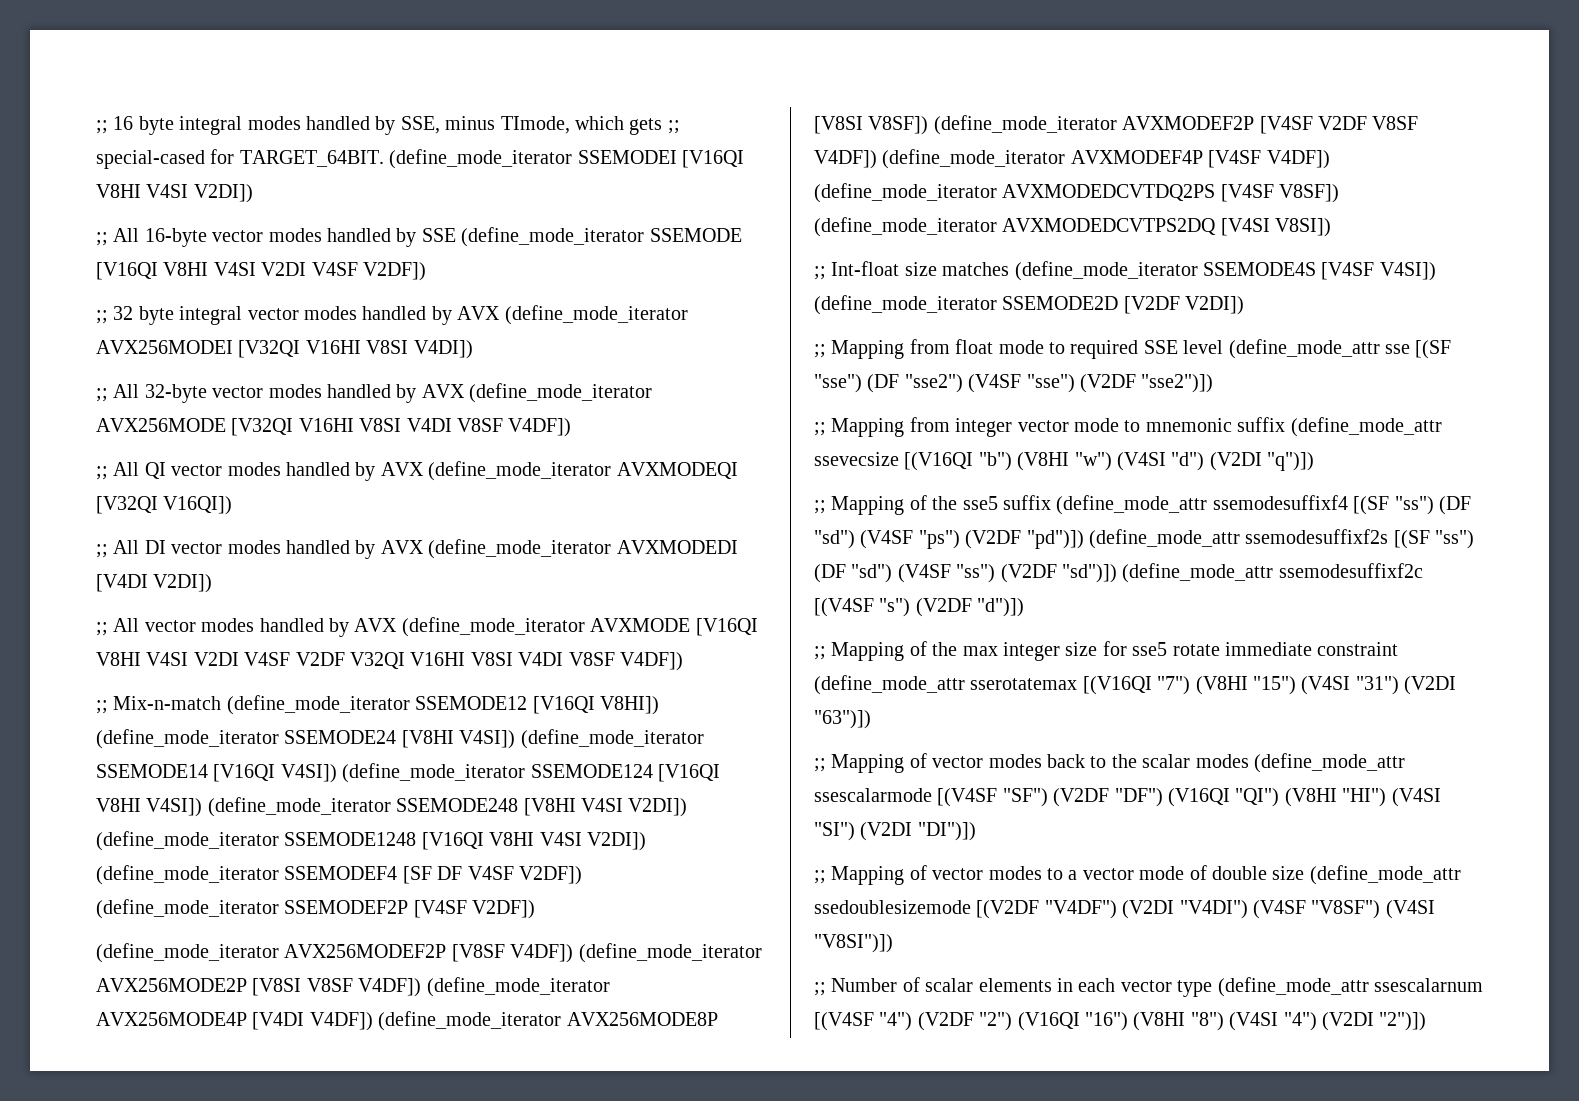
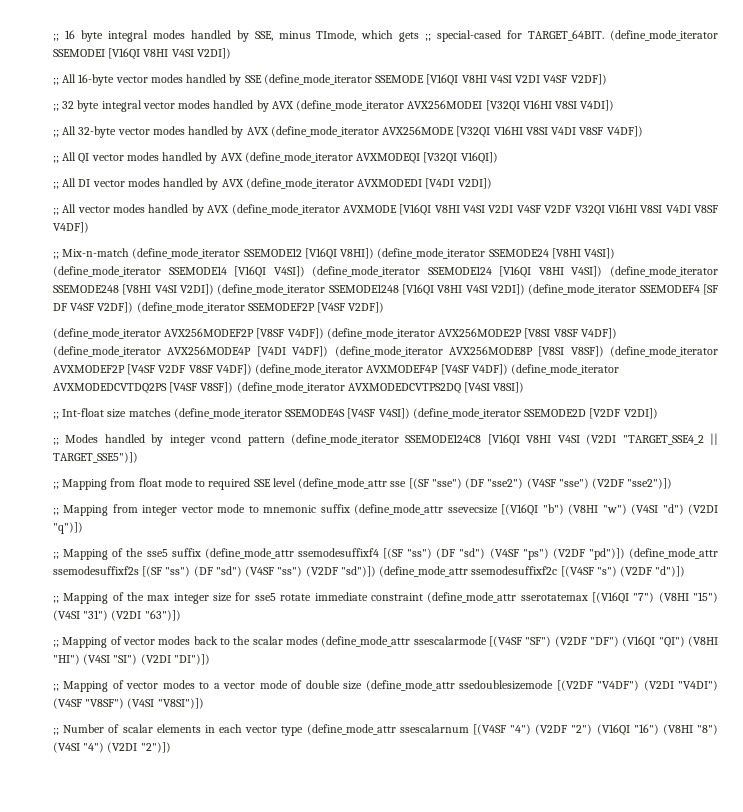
+ ;; Modes handled by integer vcond pattern (define_mode_iterator SSEMODE124C8 [V16QI V8HI V4SI (V2DI "TARGET_SSE4_2 || TARGET_SSE5")])

